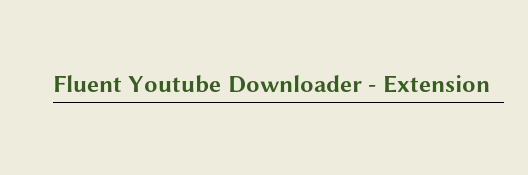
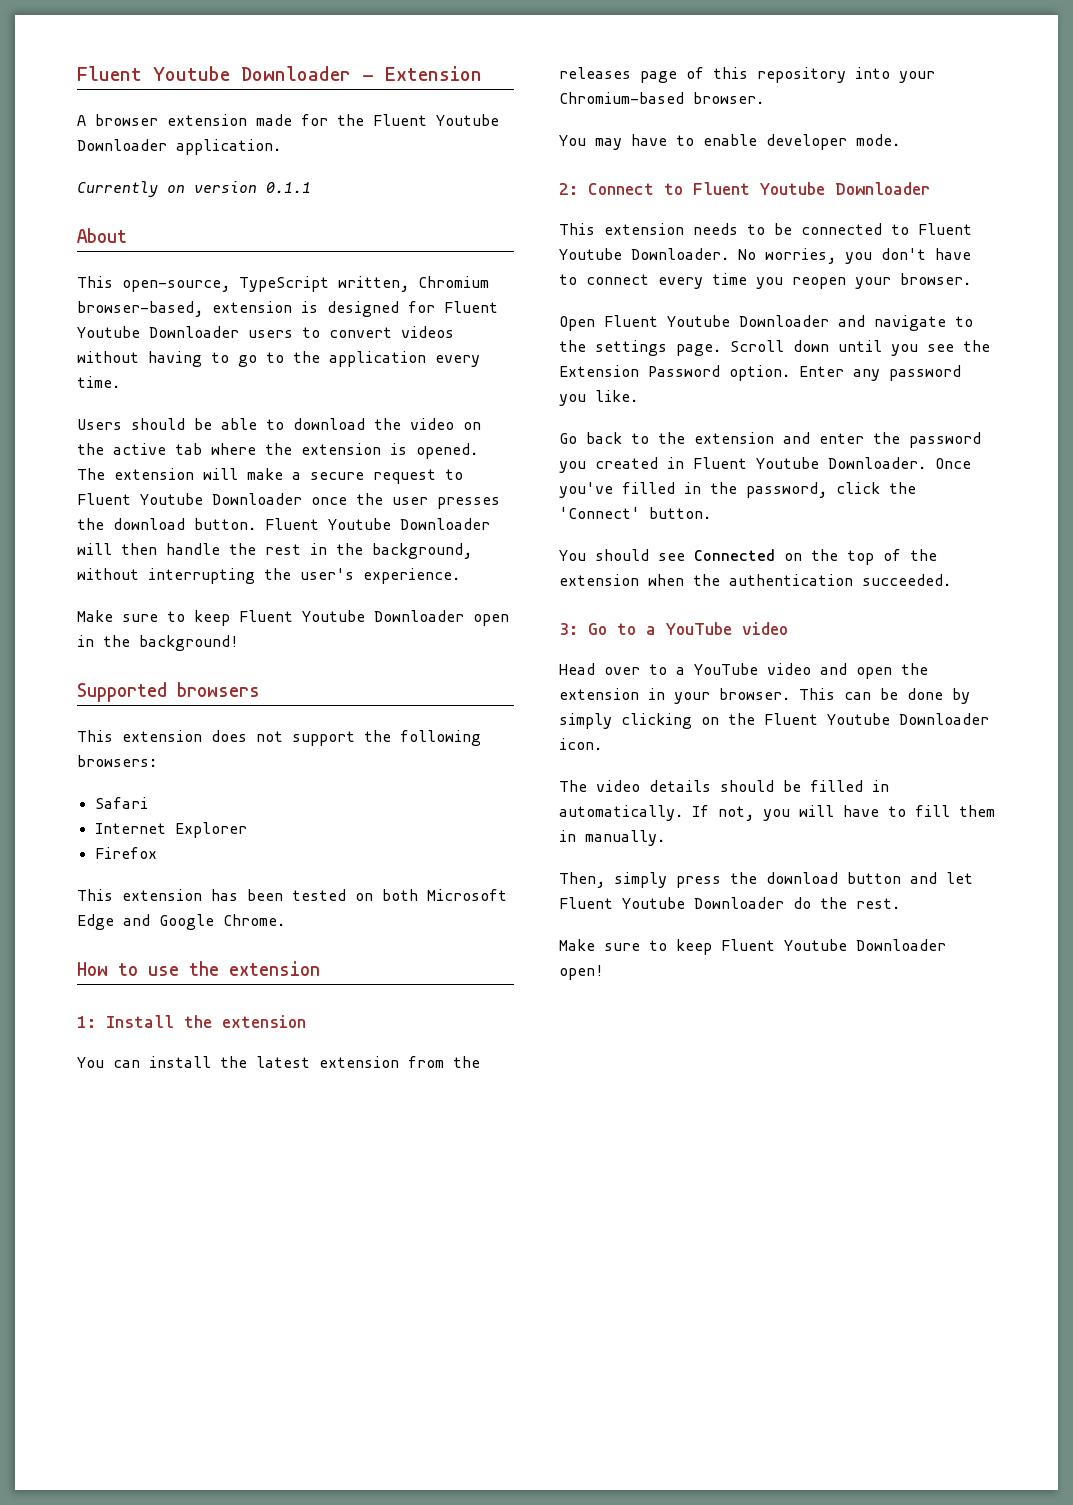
+ A browser extension made for the Fluent Youtube Downloader application.
+ Currently on version 0.1.1
+ About
+ This open-source, TypeScript written, Chromium browser-based, extension is designed for Fluent Youtube Downloader users to convert videos without having to go to the application every time.
+ Users should be able to download the video on the active tab where the extension is opened. The extension will make a secure request to Fluent Youtube Downloader once the user presses the download button. Fluent Youtube Downloader will then handle the rest in the background, without interrupting the user's experience.
+ Make sure to keep Fluent Youtube Downloader open in the background!
+ Supported browsers
+ This extension does not support the following browsers:
+ Safari
+ Internet Explorer
+ Firefox
+ This extension has been tested on both Microsoft Edge and Google Chrome.
+ How to use the extension
+ 1: Install the extension
+ You can install the latest extension from the releases page of this repository into your Chromium-based browser.
+ You may have to enable developer mode.
+ 2: Connect to Fluent Youtube Downloader
+ This extension needs to be connected to Fluent Youtube Downloader. No worries, you don't have to connect every time you reopen your browser.
+ Open Fluent Youtube Downloader and navigate to the settings page. Scroll down until you see the Extension Password option. Enter any password you like.
+ Go back to the extension and enter the password you created in Fluent Youtube Downloader. Once you've filled in the password, click the 'Connect' button.
+ You should see Connected on the top of the extension when the authentication succeeded.
+ 3: Go to a YouTube video
+ Head over to a YouTube video and open the extension in your browser. This can be done by simply clicking on the Fluent Youtube Downloader icon.
+ The video details should be filled in automatically. If not, you will have to fill them in manually.
+ Then, simply press the download button and let Fluent Youtube Downloader do the rest.
+ Make sure to keep Fluent Youtube Downloader open!

